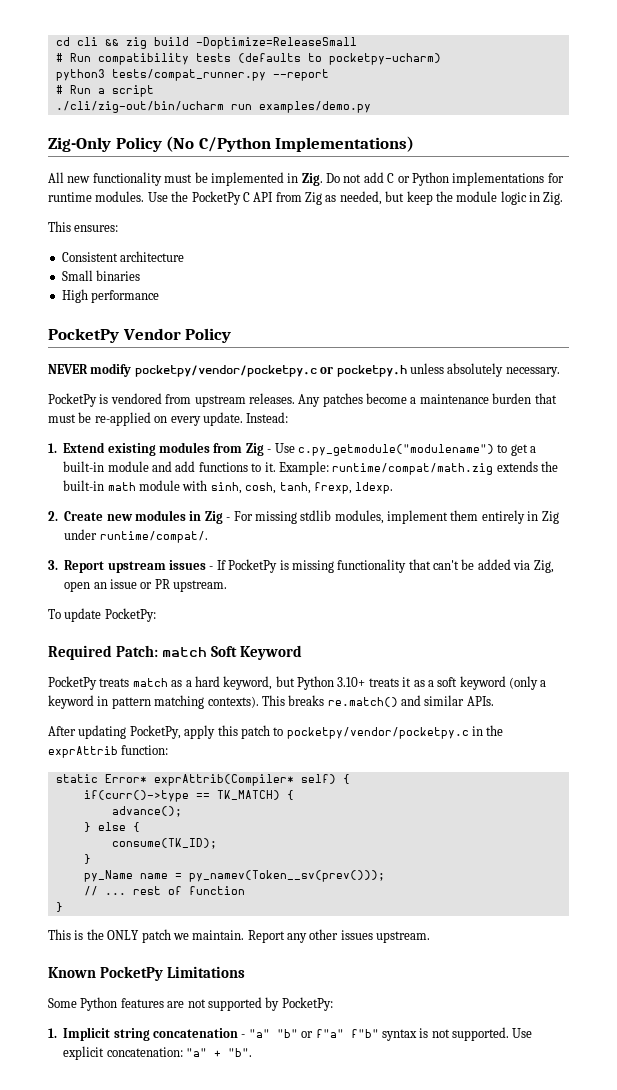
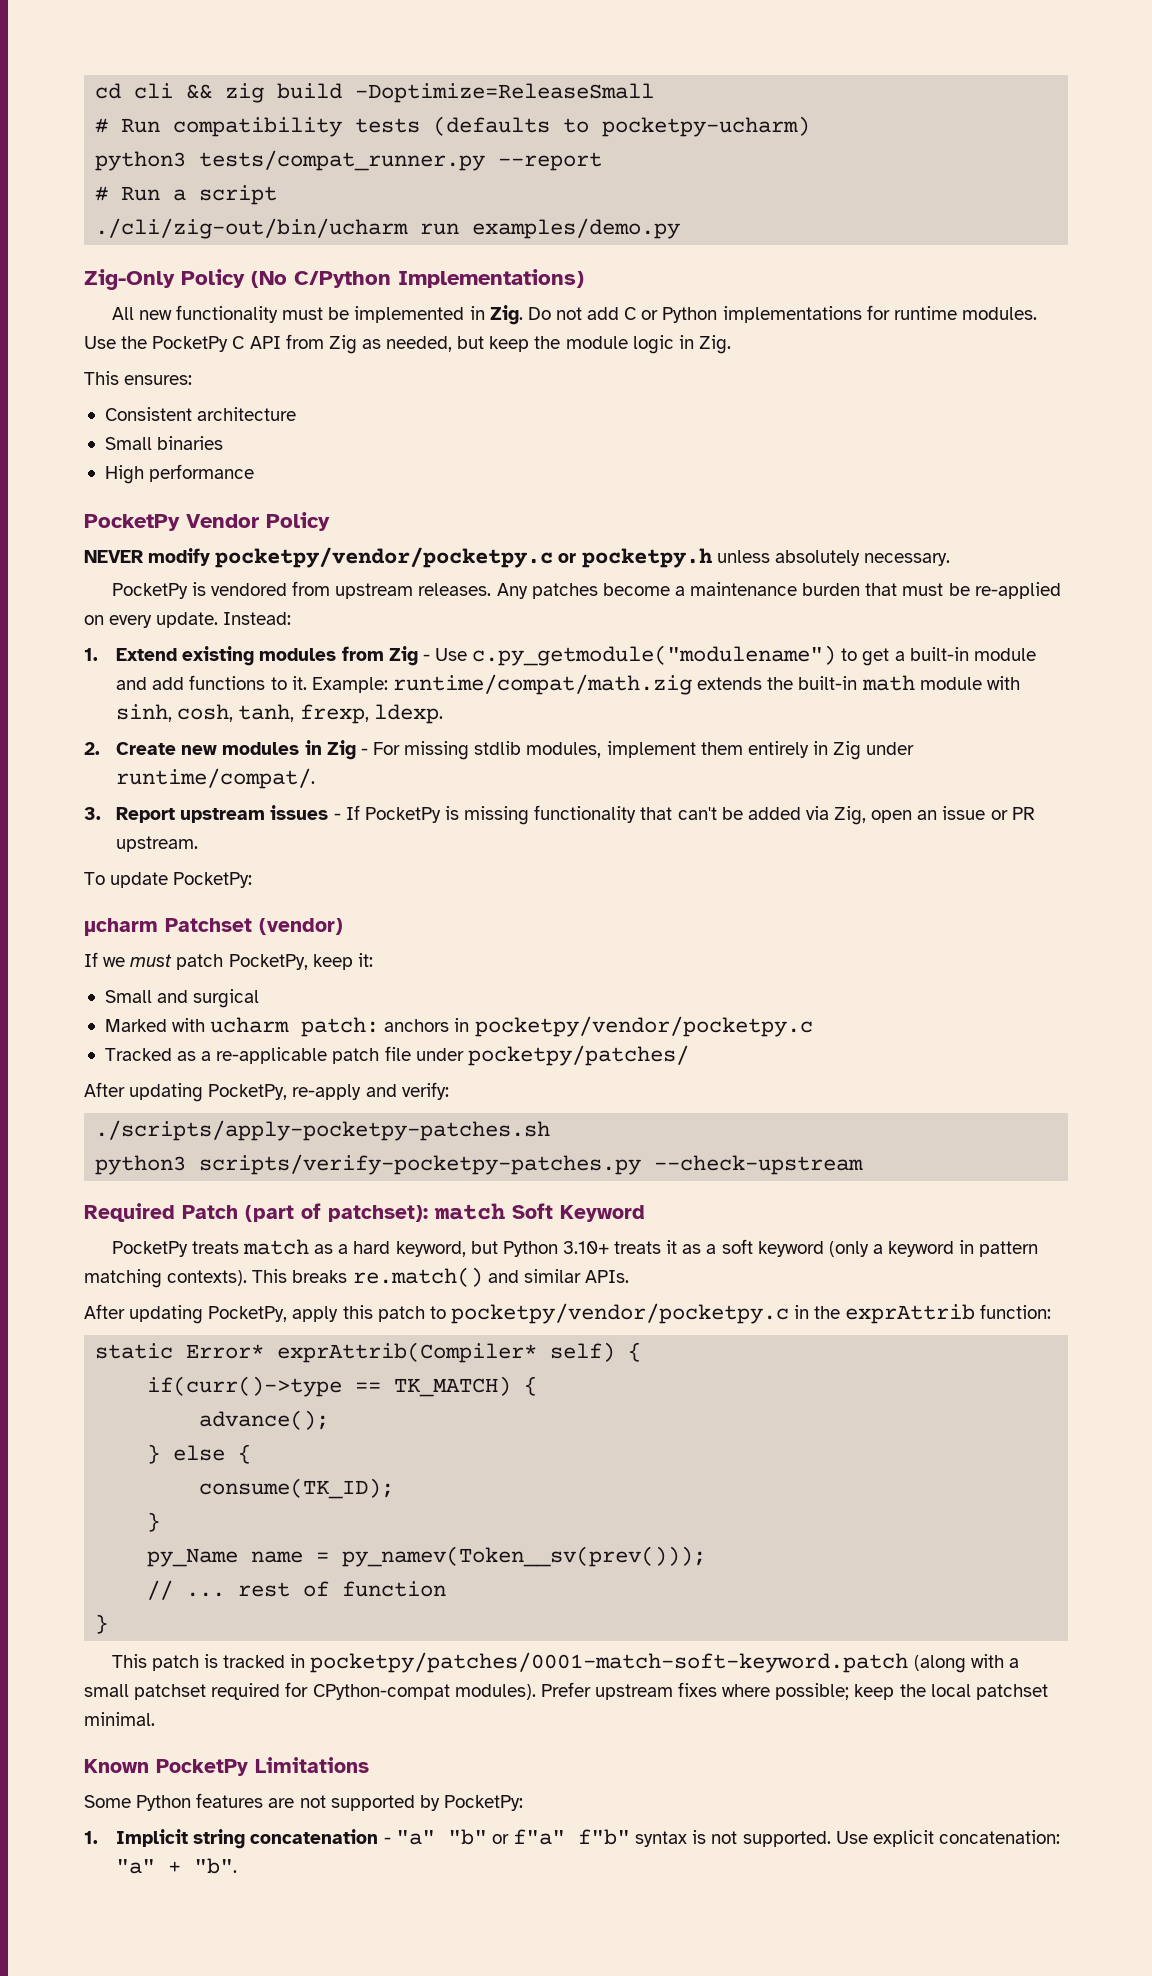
- Required Patch: match Soft Keyword
+ μcharm Patchset (vendor)
+ If we must patch PocketPy, keep it:
+ Small and surgical
+ Marked with ucharm patch: anchors in pocketpy/vendor/pocketpy.c
+ Tracked as a re-applicable patch file under pocketpy/patches/
+ After updating PocketPy, re-apply and verify:
+ ./scripts/apply-pocketpy-patches.sh
+ python3 scripts/verify-pocketpy-patches.py --check-upstream
+ Required Patch (part of patchset): match Soft Keyword
- This is the ONLY patch we maintain. Report any other issues upstream.
+ This patch is tracked in pocketpy/patches/0001-match-soft-keyword.patch (along with a small patchset required for CPython-compat modules). Prefer upstream fixes where possible; keep the local patchset minimal.

